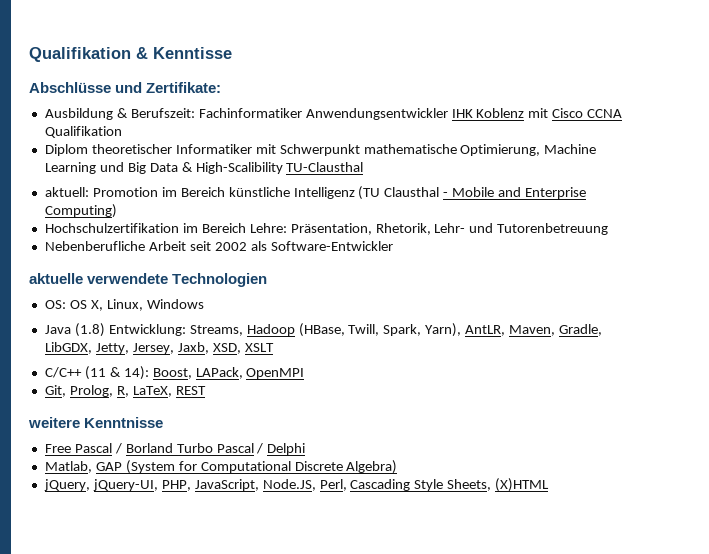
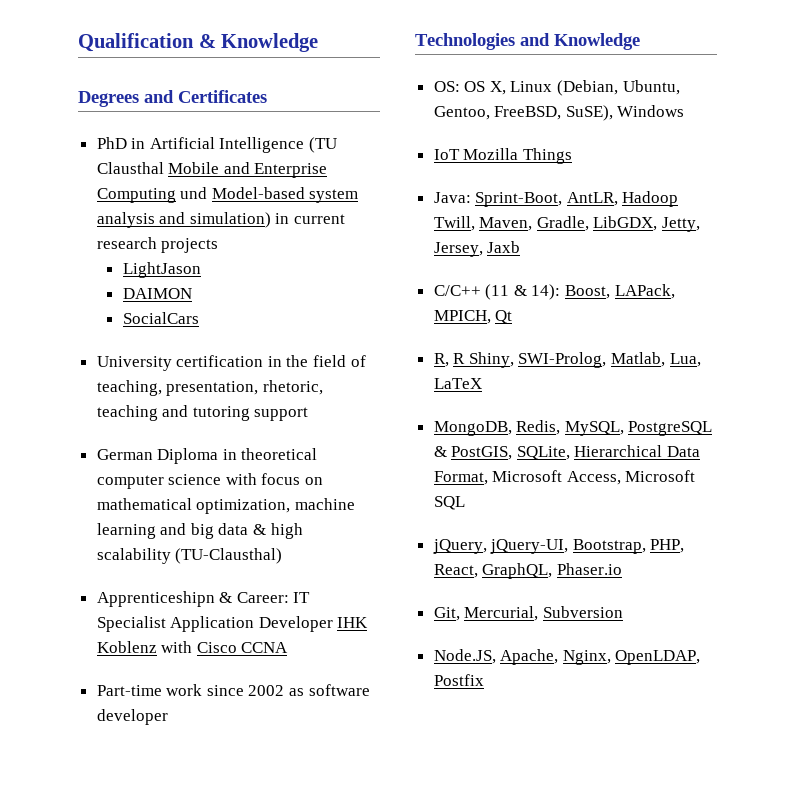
- Qualifikation & Kenntisse
- Abschlüsse und Zertifikate:
- Ausbildung & Berufszeit: Fachinformatiker Anwendungsentwickler IHK Koblenz mit Cisco CCNA Qualifikation
- Diplom theoretischer Informatiker mit Schwerpunkt mathematische Optimierung, Machine Learning und Big Data & High-Scalibility TU-Clausthal
- aktuell: Promotion im Bereich künstliche Intelligenz (TU Clausthal - Mobile and Enterprise Computing)
- Hochschulzertifikation im Bereich Lehre: Präsentation, Rhetorik, Lehr- und Tutorenbetreuung
- Nebenberufliche Arbeit seit 2002 als Software-Entwickler
- aktuelle verwendete Technologien
- OS: OS X, Linux, Windows
- Java (1.8) Entwicklung: Streams, Hadoop (HBase, Twill, Spark, Yarn), AntLR, Maven, Gradle, LibGDX, Jetty, Jersey, Jaxb, XSD, XSLT
+ Qualification & Knowledge
+ Degrees and Certificates
+ PhD in Artificial Intelligence (TU Clausthal Mobile and Enterprise Computing und Model-based system analysis and simulation) in current research projects
+ LightJason
+ DAIMON
+ SocialCars
+ University certification in the field of teaching, presentation, rhetoric, teaching and tutoring support
+ German Diploma in theoretical computer science with focus on mathematical optimization, machine learning and big data & high scalability (TU-Clausthal)
+ Apprenticeshipn & Career: IT Specialist Application Developer IHK Koblenz with Cisco CCNA
+ Part-time work since 2002 as software developer
+ Technologies and Knowledge
+ OS: OS X, Linux (Debian, Ubuntu, Gentoo, FreeBSD, SuSE), Windows
+ IoT Mozilla Things
+ Java: Sprint-Boot, AntLR, Hadoop Twill, Maven, Gradle, LibGDX, Jetty, Jersey, Jaxb
- C/C++ (11 & 14): Boost, LAPack, OpenMPI
- Git, Prolog, R, LaTeX, REST
- weitere Kenntnisse
- Free Pascal / Borland Turbo Pascal / Delphi
- Matlab, GAP (System for Computational Discrete Algebra)
- jQuery, jQuery-UI, PHP, JavaScript, Node.JS, Perl, Cascading Style Sheets, (X)HTML
+ C/C++ (11 & 14): Boost, LAPack, MPICH, Qt
+ R, R Shiny, SWI-Prolog, Matlab, Lua, LaTeX
+ MongoDB, Redis, MySQL, PostgreSQL & PostGIS, SQLite, Hierarchical Data Format, Microsoft Access, Microsoft SQL
+ jQuery, jQuery-UI, Bootstrap, PHP, React, GraphQL, Phaser.io
+ Git, Mercurial, Subversion
+ Node.JS, Apache, Nginx, OpenLDAP, Postfix

